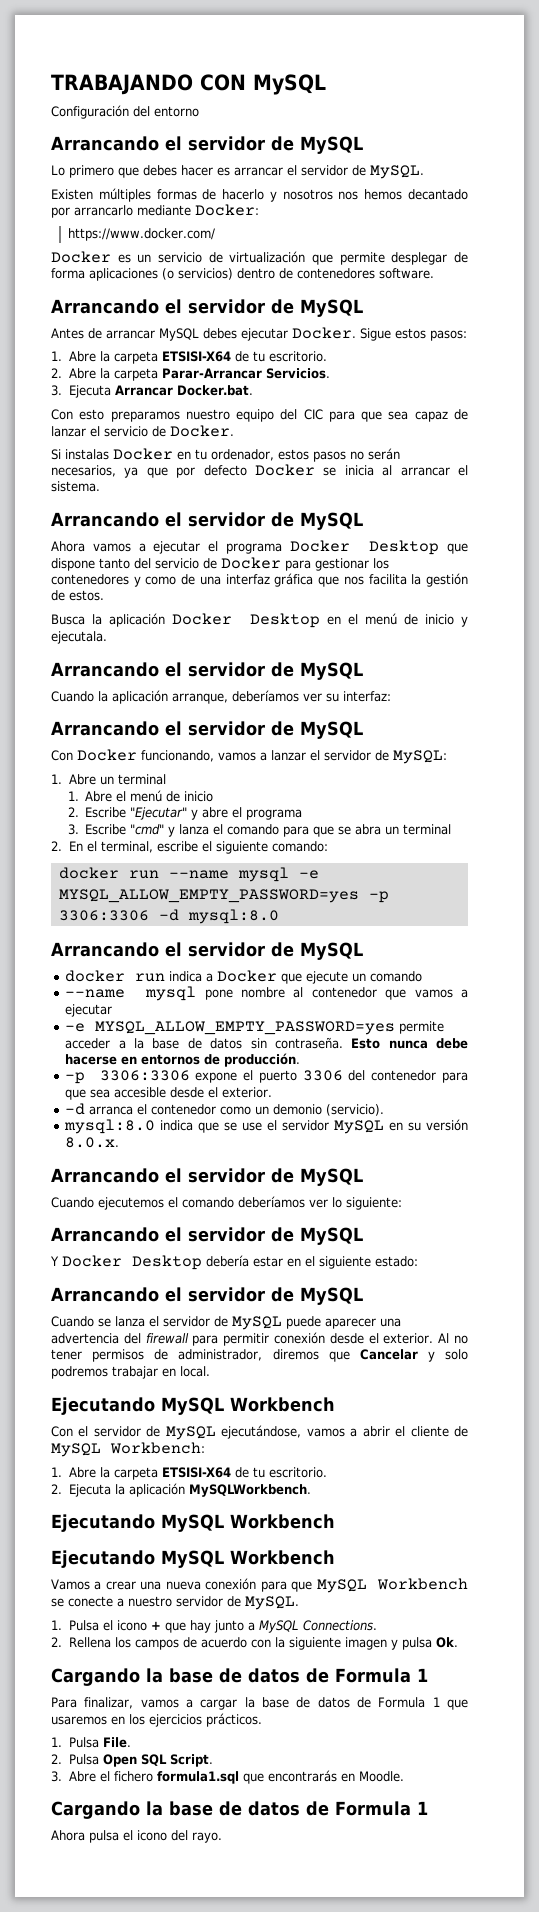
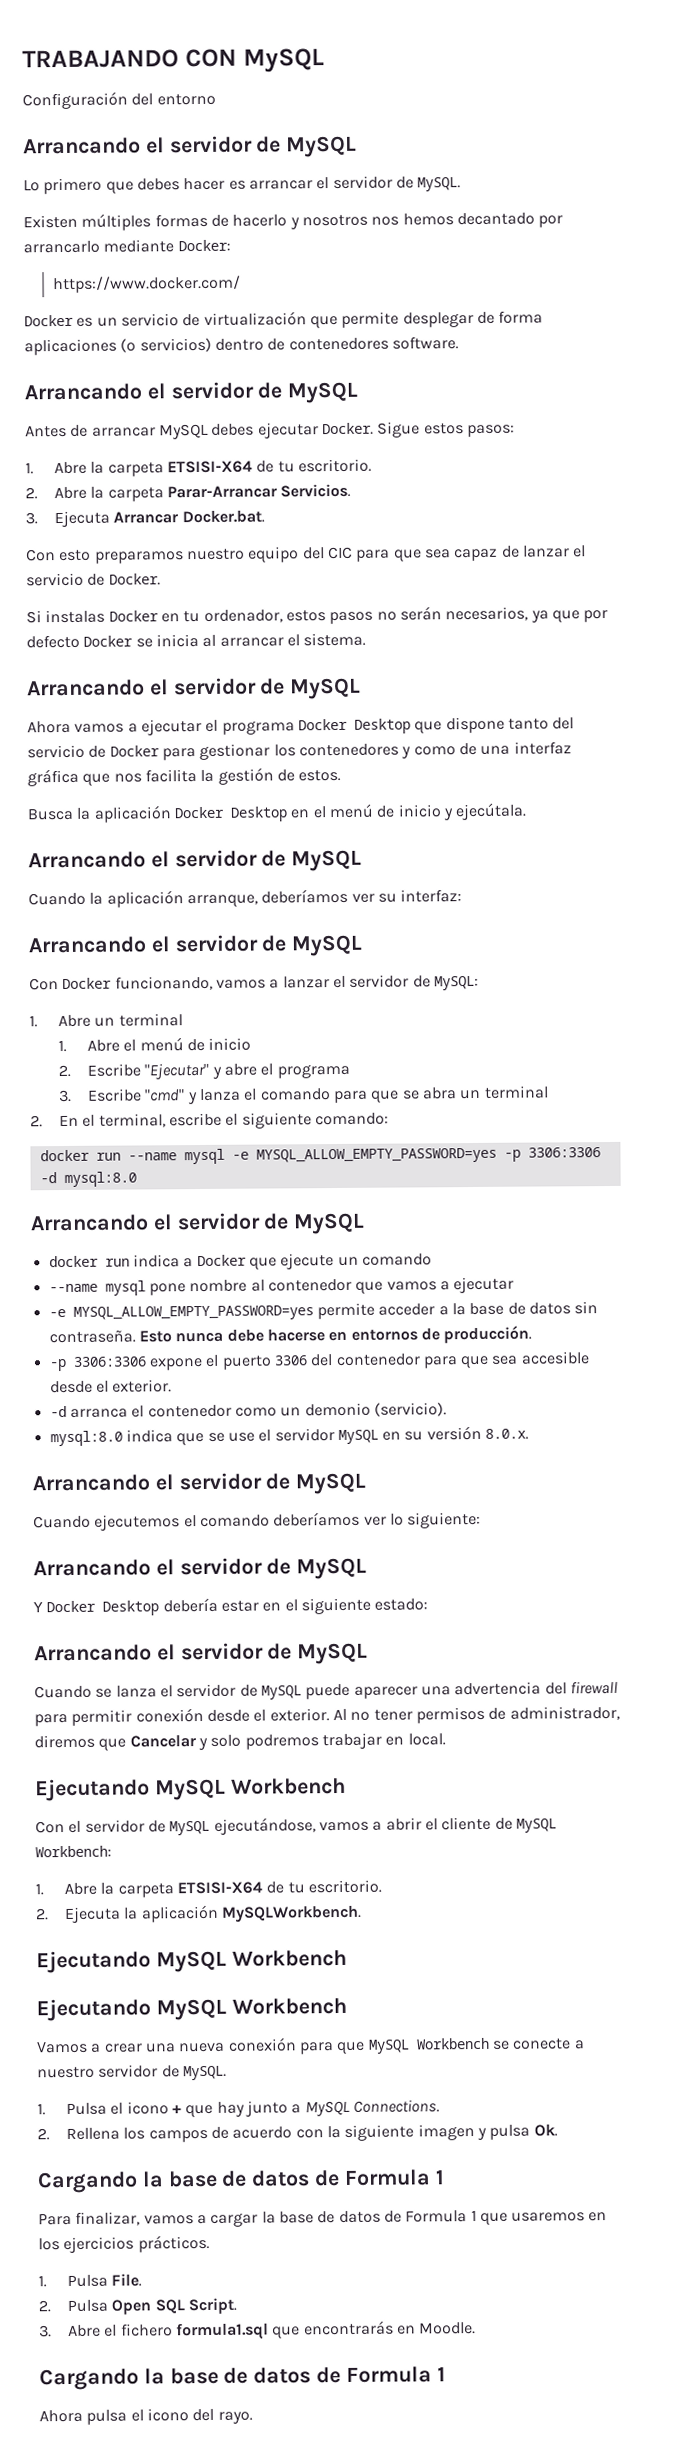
- Busca la aplicación Docker Desktop en el menú de inicio y ejecutala.
+ Busca la aplicación Docker Desktop en el menú de inicio y ejecútala.

